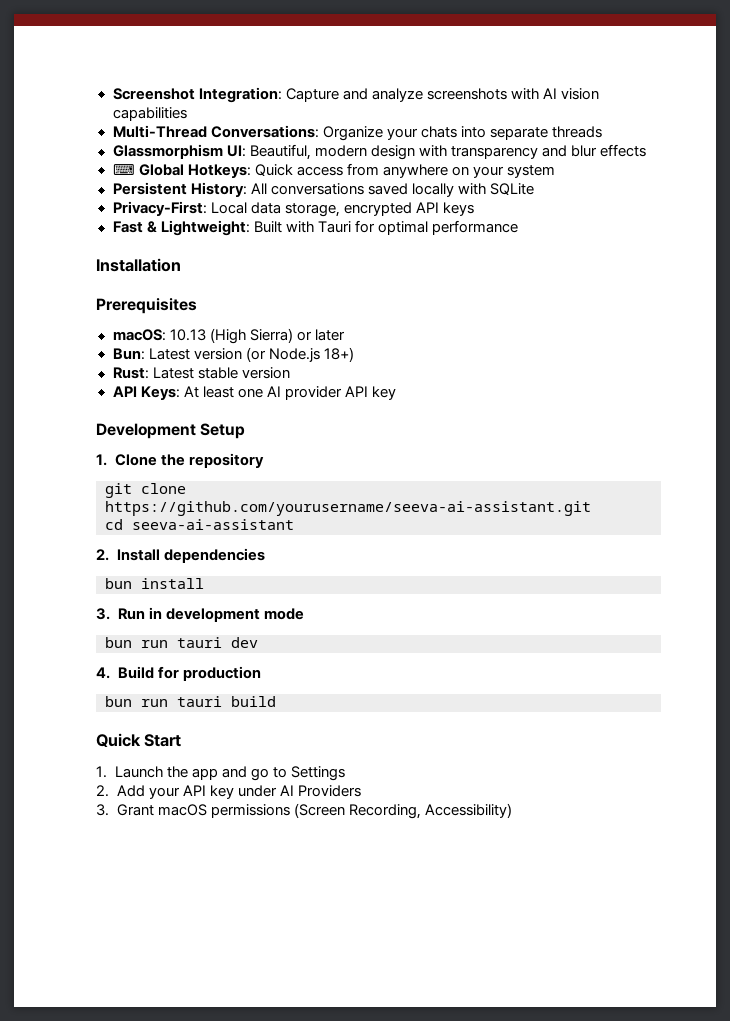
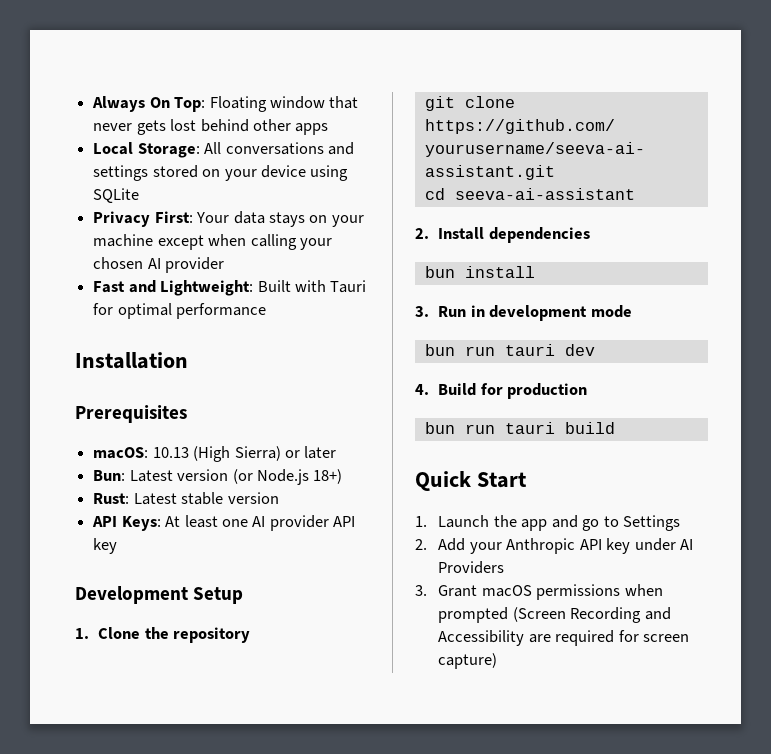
- Screenshot Integration: Capture and analyze screenshots with AI vision capabilities
- Multi-Thread Conversations: Organize your chats into separate threads
- Glassmorphism UI: Beautiful, modern design with transparency and blur effects
- ⌨ Global Hotkeys: Quick access from anywhere on your system
- Persistent History: All conversations saved locally with SQLite
- Privacy-First: Local data storage, encrypted API keys
+ Always On Top: Floating window that never gets lost behind other apps
+ Local Storage: All conversations and settings stored on your device using SQLite
+ Privacy First: Your data stays on your machine except when calling your chosen AI provider
- Fast & Lightweight: Built with Tauri for optimal performance
+ Fast and Lightweight: Built with Tauri for optimal performance
- 2. Add your API key under AI Providers
+ 2. Add your Anthropic API key under AI Providers
- 3. Grant macOS permissions (Screen Recording, Accessibility)
+ 3. Grant macOS permissions when prompted (Screen Recording and Accessibility are required for screen capture)

